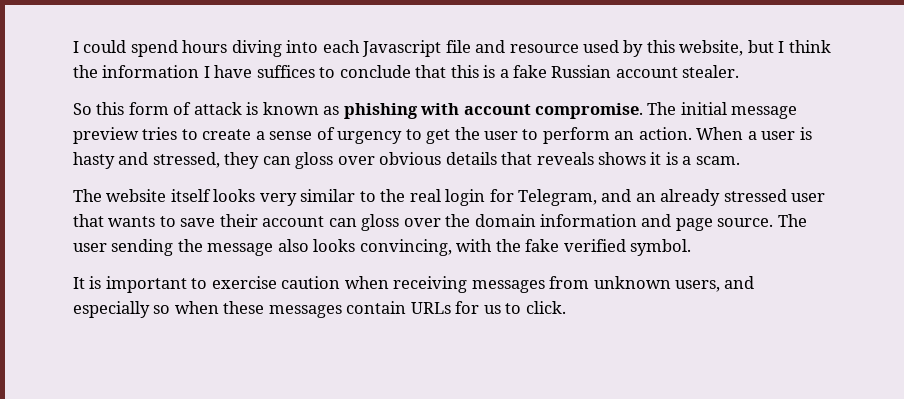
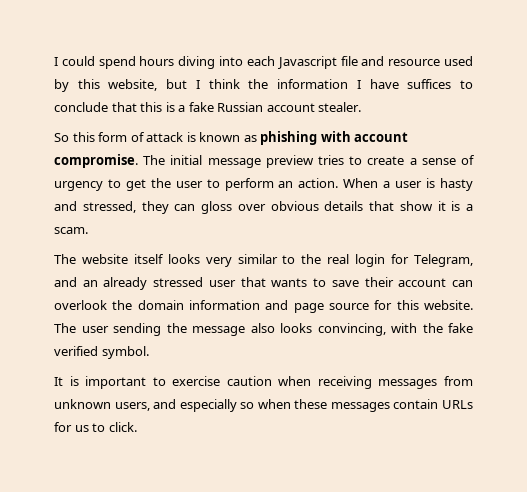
- When a user is hasty and stressed, they can gloss over obvious details that reveals shows it is a scam.
+ When a user is hasty and stressed, they can gloss over obvious details that show it is a scam.
- The website itself looks very similar to the real login for Telegram, and an already stressed user that wants to save their account can gloss over the domain information and page source.
+ The website itself looks very similar to the real login for Telegram, and an already stressed user that wants to save their account can overlook the domain information and page source for this website.

